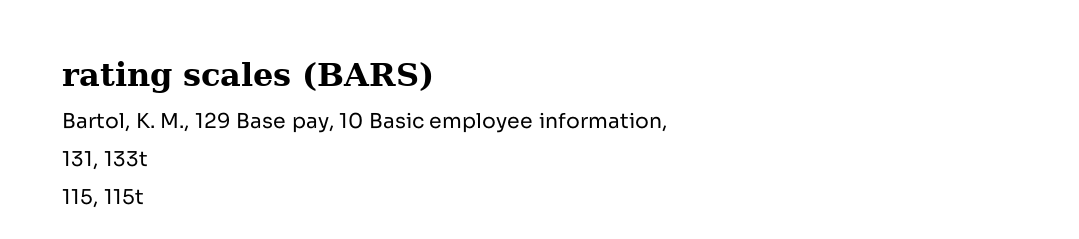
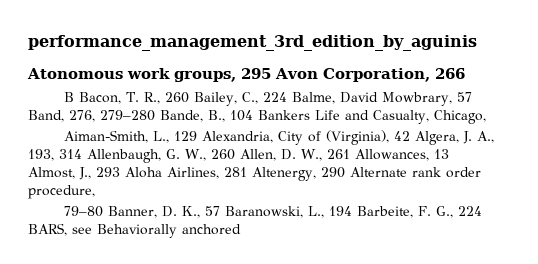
- rating scales (BARS)
- Bartol, K. M., 129 Base pay, 10 Basic employee information,
- 131, 133t
- 115, 115t
+ performance_management_3rd_edition_by_aguinis
+ Atonomous work groups, 295 Avon Corporation, 266
+ B Bacon, T. R., 260 Bailey, C., 224 Balme, David Mowbrary, 57 Band, 276, 279–280 Bande, B., 104 Bankers Life and Casualty, Chicago,
+ Aiman-Smith, L., 129 Alexandria, City of (Virginia), 42 Algera, J. A., 193, 314 Allenbaugh, G. W., 260 Allen, D. W., 261 Allowances, 13 Almost, J., 293 Aloha Airlines, 281 Altenergy, 290 Alternate rank order procedure,
+ 79–80 Banner, D. K., 57 Baranowski, L., 194 Barbeite, F. G., 224 BARS, see Behaviorally anchored

